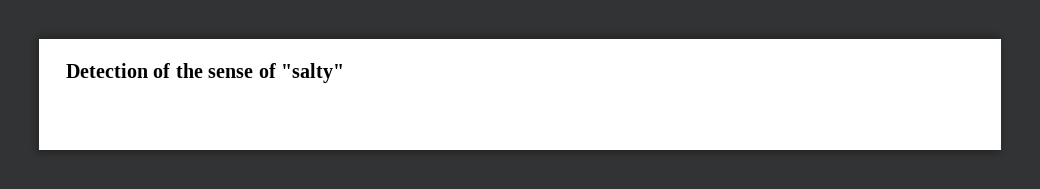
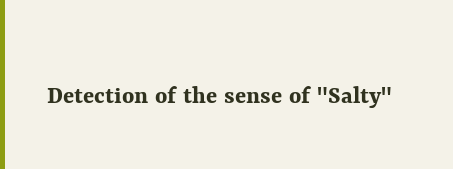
- Detection of the sense of "salty"
+ Detection of the sense of "Salty"

